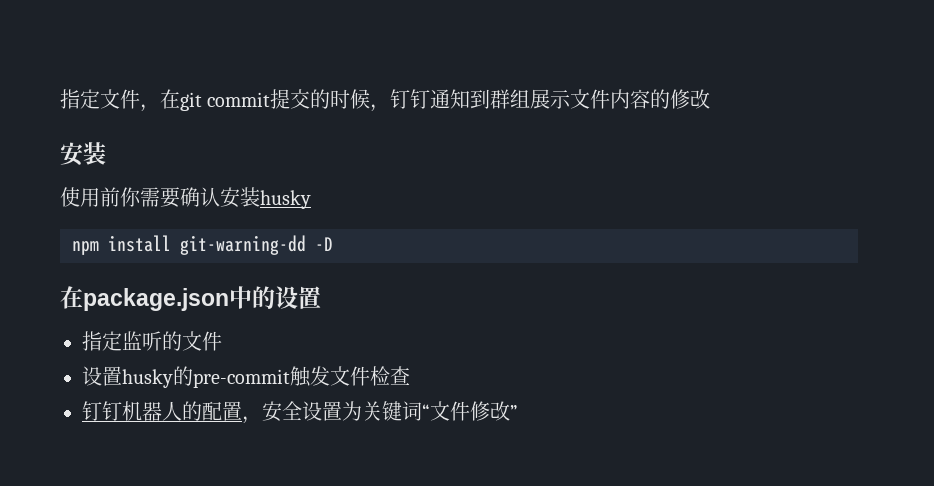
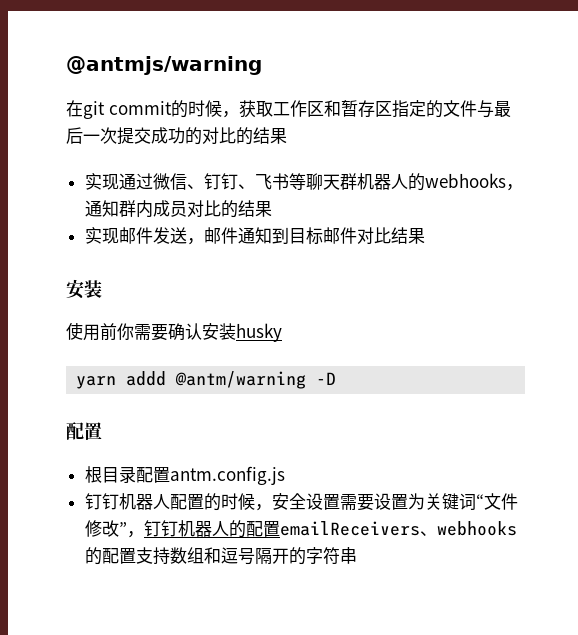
- 指定文件，在git commit提交的时候，钉钉通知到群组展示文件内容的修改
+ @antmjs/warning
+ 在git commit的时候，获取工作区和暂存区指定的文件与最后一次提交成功的对比的结果
+ 实现通过微信、钉钉、飞书等聊天群机器人的webhooks，通知群内成员对比的结果
+ 实现邮件发送，邮件通知到目标邮件对比结果
- npm install git-warning-dd -D
- 在package.json中的设置
- 指定监听的文件
- 设置husky的pre-commit触发文件检查
- 钉钉机器人的配置，安全设置为关键词“文件修改”
+ yarn addd @antm/warning -D
+ 配置
+ 根目录配置antm.config.js
+ 钉钉机器人配置的时候，安全设置需要设置为关键词“文件修改”，钉钉机器人的配置emailReceivers、webhooks的配置支持数组和逗号隔开的字符串

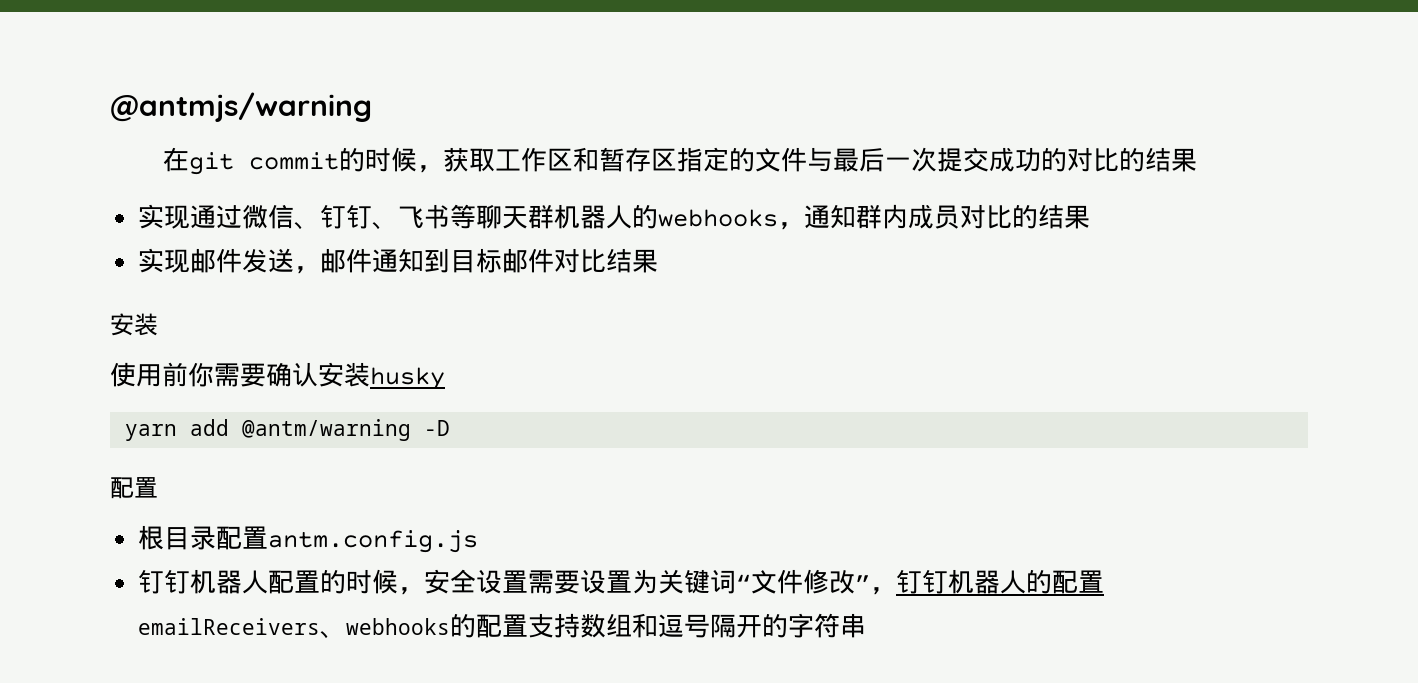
- yarn addd @antm/warning -D
+ yarn add @antm/warning -D

